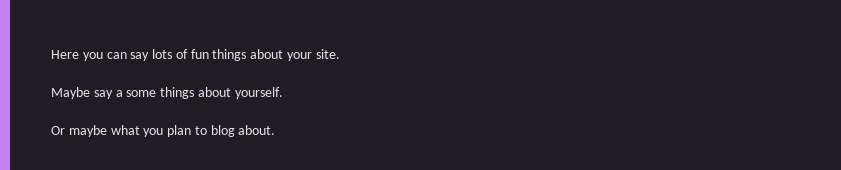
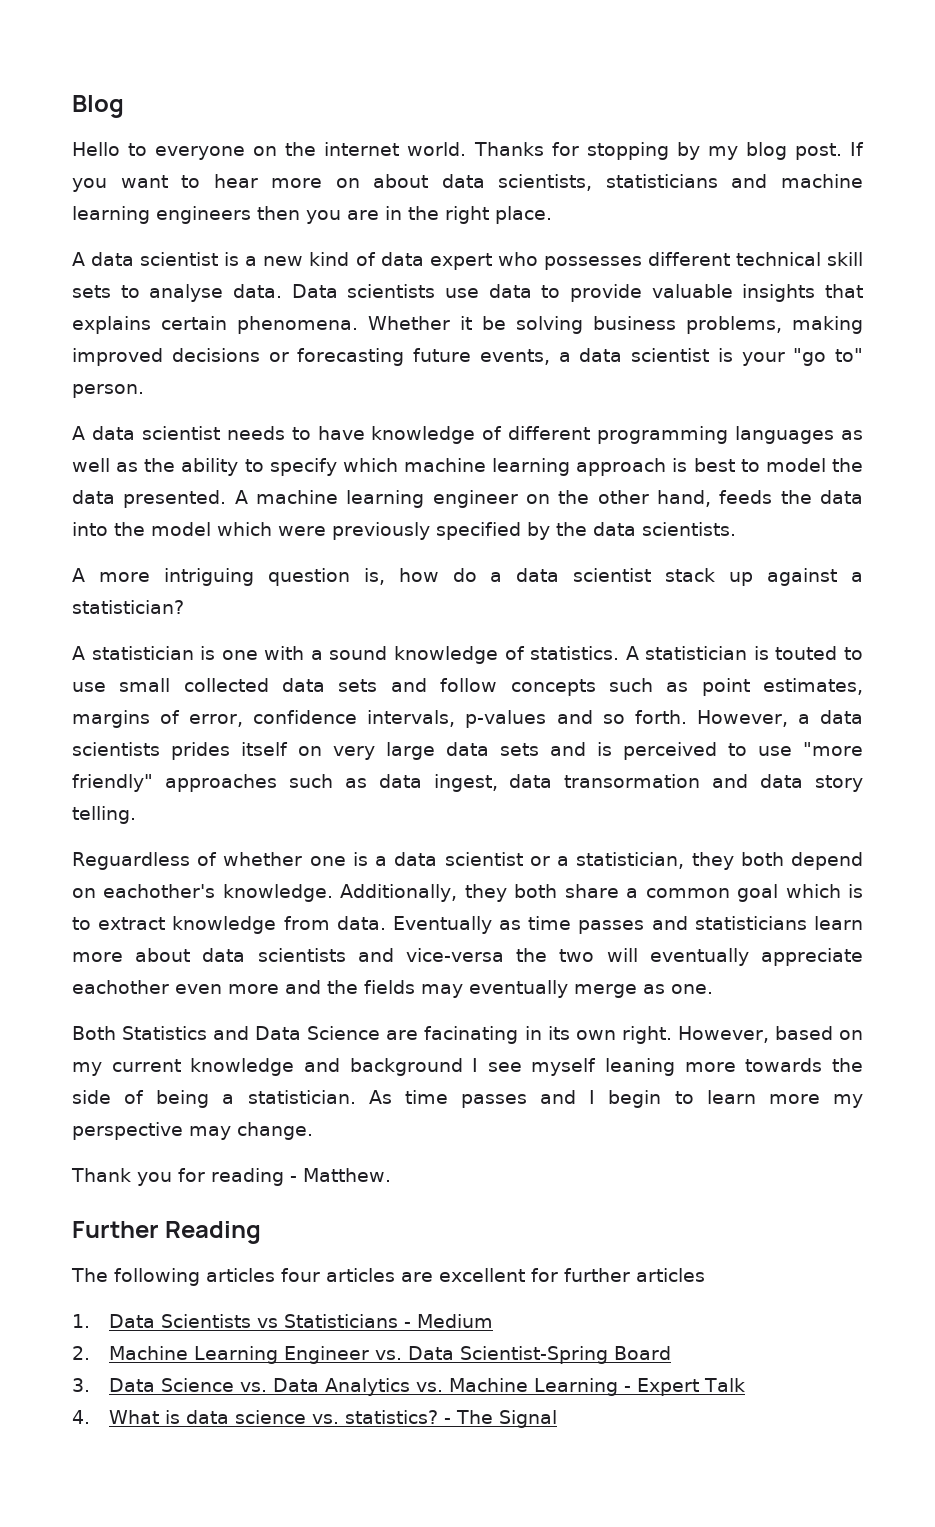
- Here you can say lots of fun things about your site.
- Maybe say a some things about yourself.
- Or maybe what you plan to blog about.
+ Blog
+ Hello to everyone on the internet world. Thanks for stopping by my blog post. If you want to hear more on about data scientists, statisticians and machine learning engineers then you are in the right place.
+ A data scientist is a new kind of data expert who possesses different technical skill sets to analyse data. Data scientists use data to provide valuable insights that explains certain phenomena. Whether it be solving business problems, making improved decisions or forecasting future events, a data scientist is your "go to" person.
+ A data scientist needs to have knowledge of different programming languages as well as the ability to specify which machine learning approach is best to model the data presented. A machine learning engineer on the other hand, feeds the data into the model which were previously specified by the data scientists.
+ A more intriguing question is, how do a data scientist stack up against a statistician?
+ A statistician is one with a sound knowledge of statistics. A statistician is touted to use small collected data sets and follow concepts such as point estimates, margins of error, confidence intervals, p-values and so forth. However, a data scientists prides itself on very large data sets and is perceived to use "more friendly" approaches such as data ingest, data transormation and data story telling.
+ Reguardless of whether one is a data scientist or a statistician, they both depend on eachother's knowledge. Additionally, they both share a common goal which is to extract knowledge from data. Eventually as time passes and statisticians learn more about data scientists and vice-versa the two will eventually appreciate eachother even more and the fields may eventually merge as one.
+ Both Statistics and Data Science are facinating in its own right. However, based on my current knowledge and background I see myself leaning more towards the side of being a statistician. As time passes and I begin to learn more my perspective may change.
+ Thank you for reading - Matthew.
+ Further Reading
+ The following articles four articles are excellent for further articles
+ 1. Data Scientists vs Statisticians - Medium
+ 2. Machine Learning Engineer vs. Data Scientist-Spring Board
+ 3. Data Science vs. Data Analytics vs. Machine Learning - Expert Talk
+ 4. What is data science vs. statistics? - The Signal

